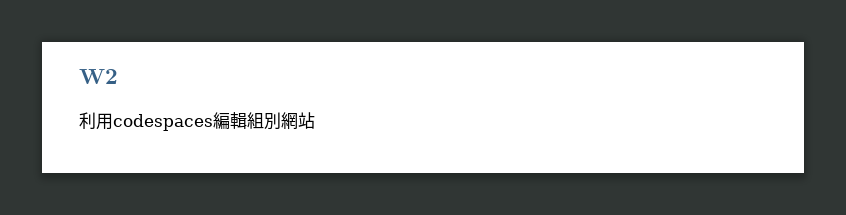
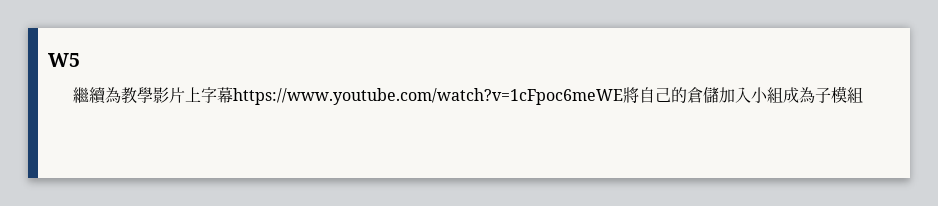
- W2
- 利用codespaces編輯組別網站
+ W5
+ 繼續為教學影片上字幕https://www.youtube.com/watch?v=1cFpoc6meWE將自己的倉儲加入小組成為子模組

